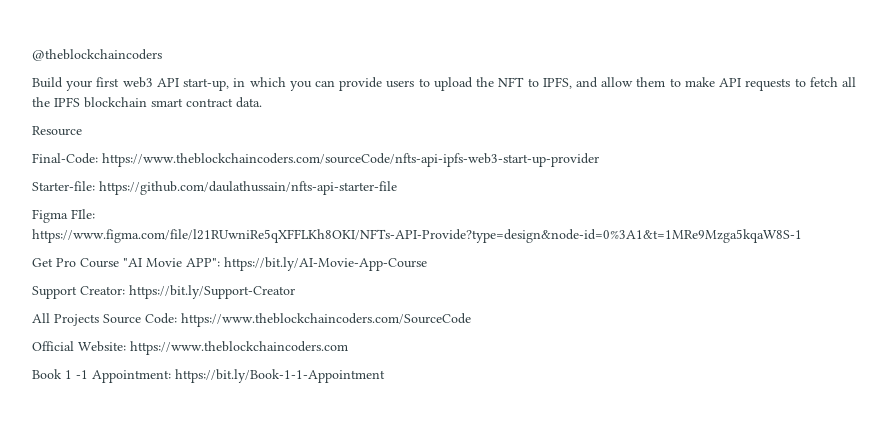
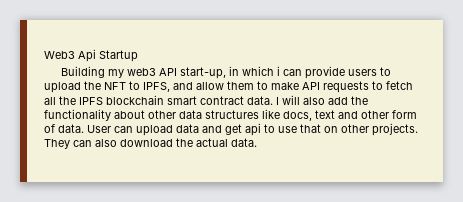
- @theblockchaincoders
- Build your first web3 API start-up, in which you can provide users to upload the NFT to IPFS, and allow them to make API requests to fetch all the IPFS blockchain smart contract data.
- Resource
- Final-Code: https://www.theblockchaincoders.com/sourceCode/nfts-api-ipfs-web3-start-up-provider
- Starter-file: https://github.com/daulathussain/nfts-api-starter-file
- Figma FIle: https://www.figma.com/file/l21RUwniRe5qXFFLKh8OKI/NFTs-API-Provide?type=design&node-id=0%3A1&t=1MRe9Mzga5kqaW8S-1
- Get Pro Course "AI Movie APP": https://bit.ly/AI-Movie-App-Course
- Support Creator: https://bit.ly/Support-Creator
- All Projects Source Code: https://www.theblockchaincoders.com/SourceCode
- Official Website: https://www.theblockchaincoders.com
- Book 1 -1 Appointment: https://bit.ly/Book-1-1-Appointment
+ Web3 Api Startup
+ Building my web3 API start-up, in which i can provide users to upload the NFT to IPFS, and allow them to make API requests to fetch all the IPFS blockchain smart contract data. I will also add the functionality about other data structures like docs, text and other form of data. User can upload data and get api to use that on other projects. They can also download the actual data.

